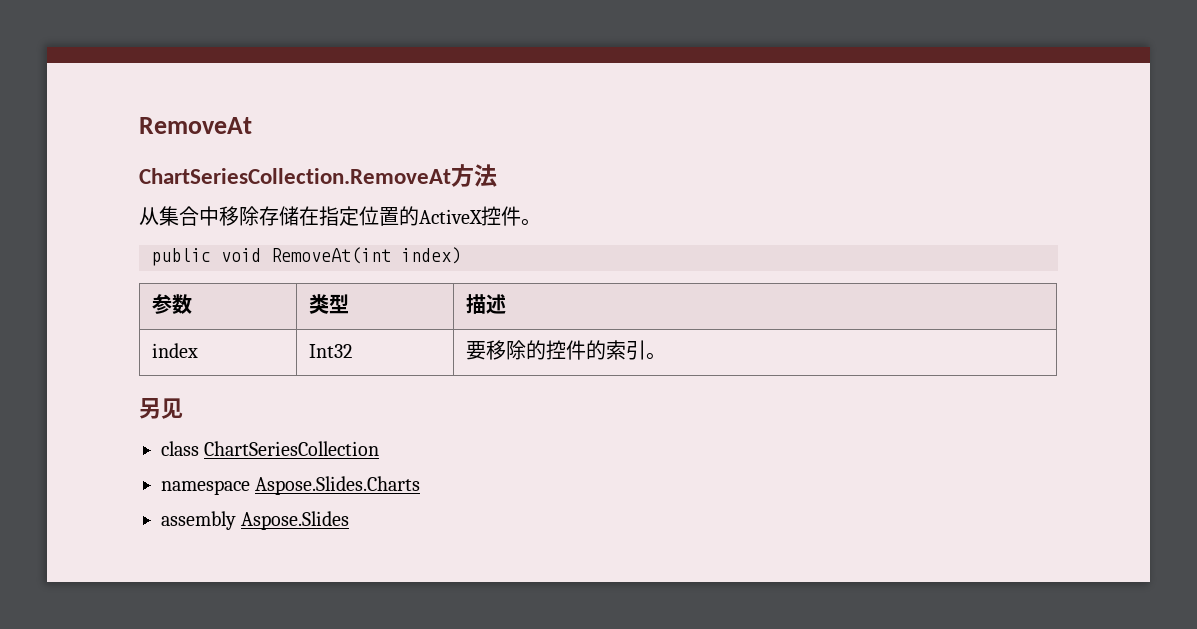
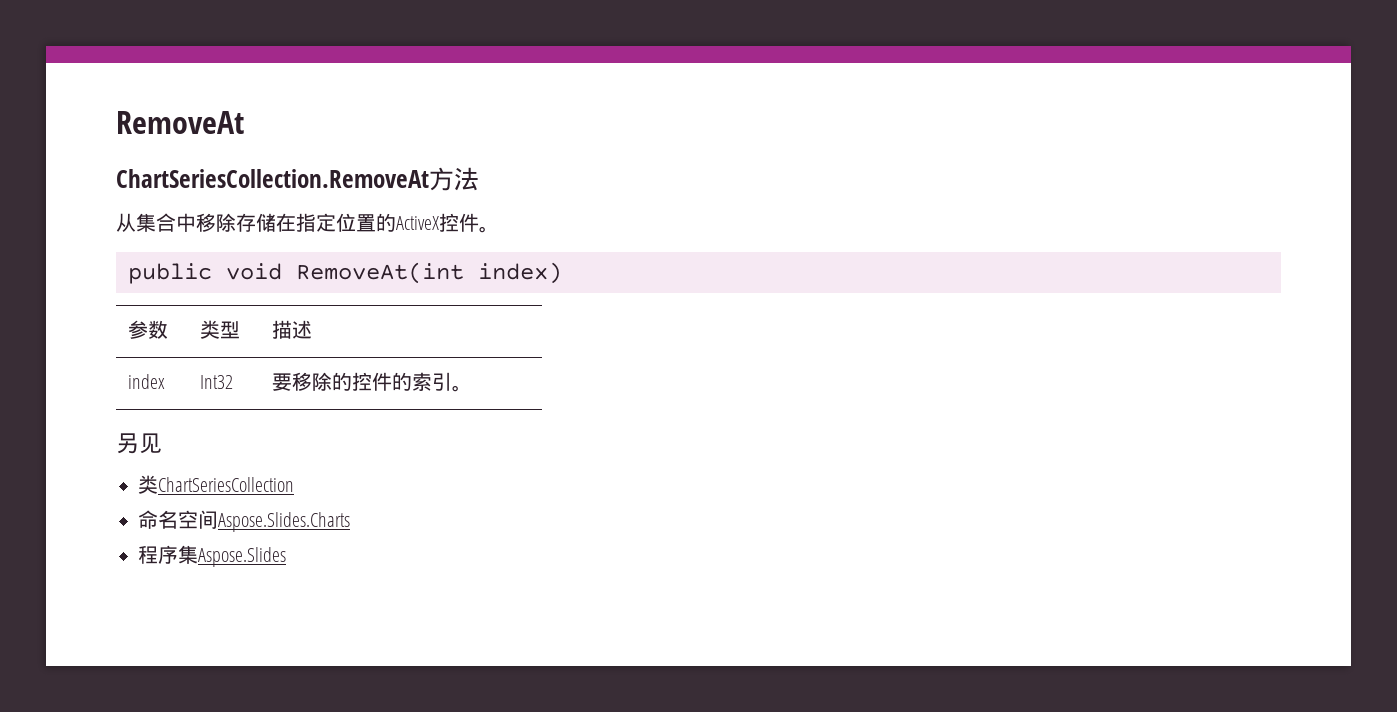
- class ChartSeriesCollection
+ 类ChartSeriesCollection
- namespace Aspose.Slides.Charts
+ 命名空间Aspose.Slides.Charts
- assembly Aspose.Slides
+ 程序集Aspose.Slides

